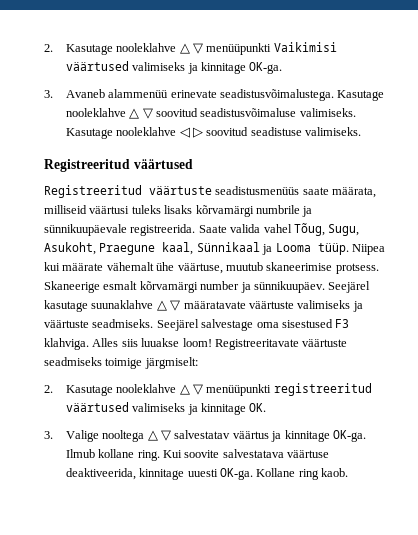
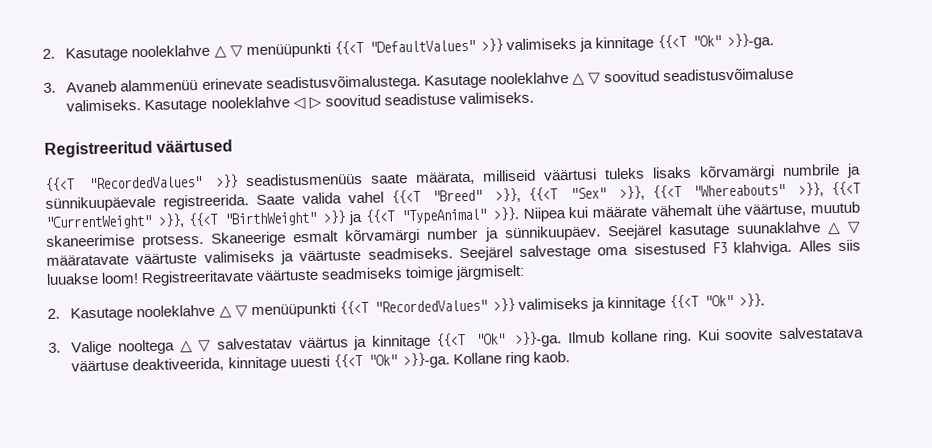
- 2. Kasutage nooleklahve △ ▽ menüüpunkti Vaikimisi väärtused valimiseks ja kinnitage OK-ga.
+ 2. Kasutage nooleklahve △ ▽ menüüpunkti {{<T "DefaultValues" >}} valimiseks ja kinnitage {{<T "Ok" >}}-ga.
- Registreeritud väärtuste seadistusmenüüs saate määrata, milliseid väärtusi tuleks lisaks kõrvamärgi numbrile ja sünnikuupäevale registreerida.
+ {{<T "RecordedValues" >}} seadistusmenüüs saate määrata, milliseid väärtusi tuleks lisaks kõrvamärgi numbrile ja sünnikuupäevale registreerida.
- Saate valida vahel Tõug, Sugu, Asukoht, Praegune kaal, Sünnikaal ja Looma tüüp.
+ Saate valida vahel {{<T "Breed" >}}, {{<T "Sex" >}}, {{<T "Whereabouts" >}}, {{<T "CurrentWeight" >}}, {{<T "BirthWeight" >}} ja {{<T "TypeAnimal" >}}.
- 2. Kasutage nooleklahve △ ▽ menüüpunkti registreeritud väärtused valimiseks ja kinnitage OK.
+ 2. Kasutage nooleklahve △ ▽ menüüpunkti {{<T "RecordedValues" >}} valimiseks ja kinnitage {{<T "Ok" >}}.
- 3. Valige nooltega △ ▽ salvestatav väärtus ja kinnitage OK-ga.
+ 3. Valige nooltega △ ▽ salvestatav väärtus ja kinnitage {{<T "Ok" >}}-ga.
- Kui soovite salvestatava väärtuse deaktiveerida, kinnitage uuesti OK-ga.
+ Kui soovite salvestatava väärtuse deaktiveerida, kinnitage uuesti {{<T "Ok" >}}-ga.

